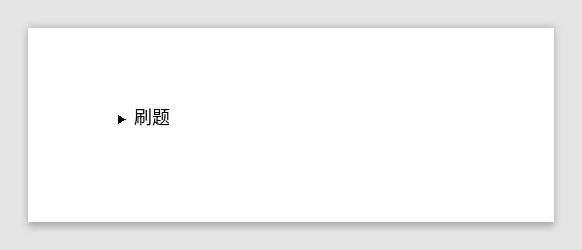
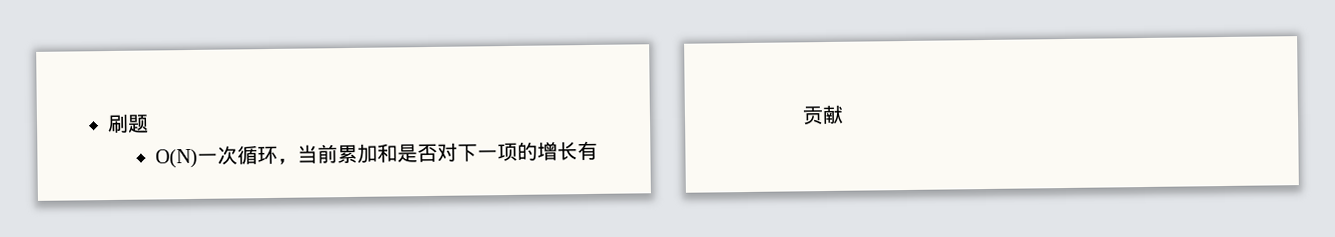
+ O(N)一次循环，当前累加和是否对下一项的增长有贡献

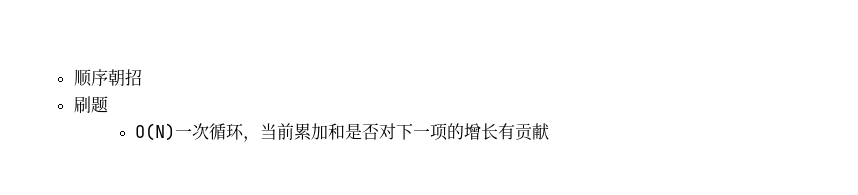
+ 顺序朝招

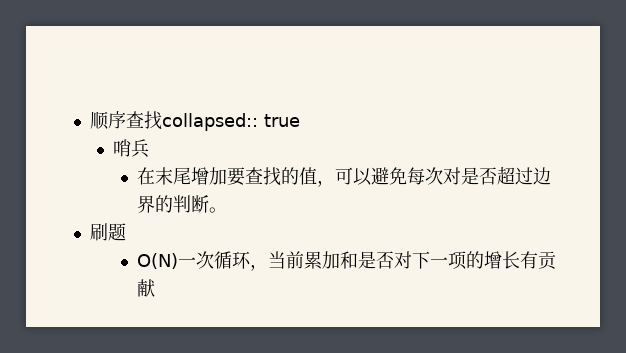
- 顺序朝招
+ 顺序查找collapsed:: true
+ 哨兵
+ 在末尾增加要查找的值，可以避免每次对是否超过边界的判断。

